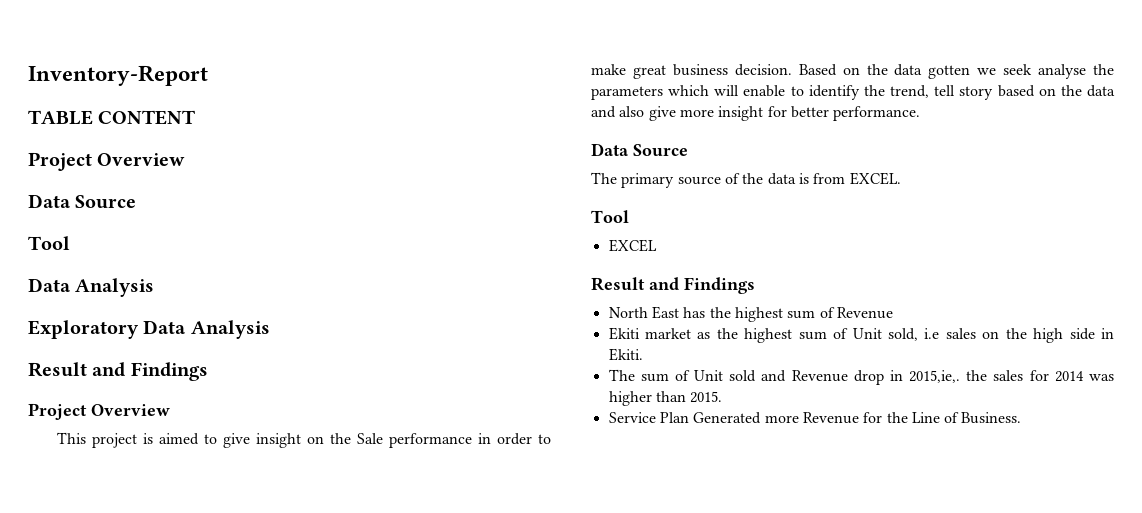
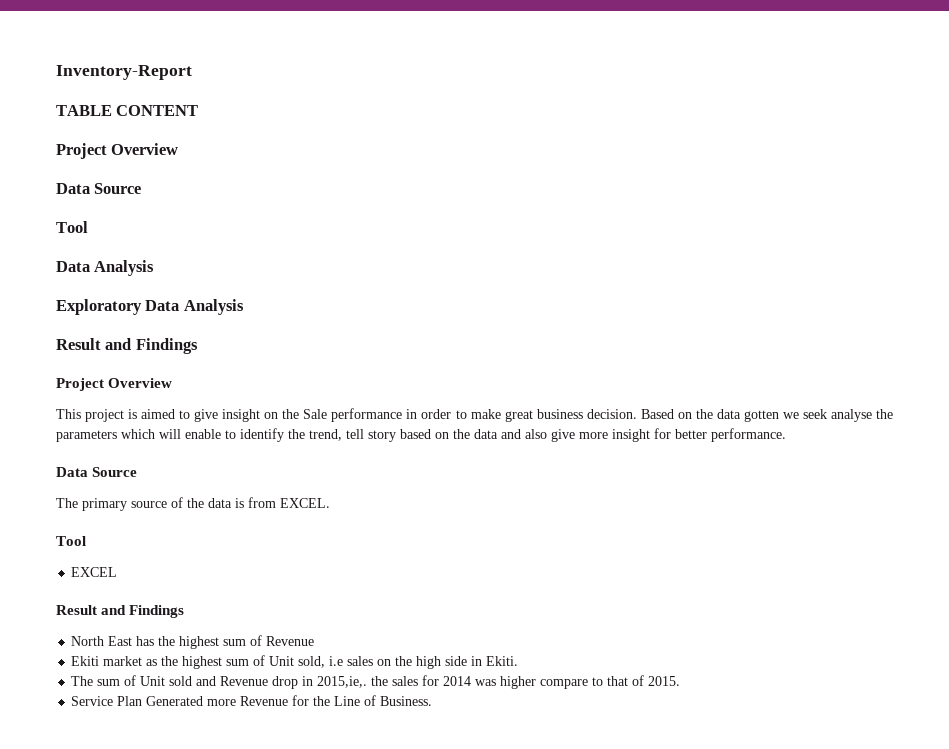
- The sum of Unit sold and Revenue drop in 2015,ie,. the sales for 2014 was higher than 2015.
+ The sum of Unit sold and Revenue drop in 2015,ie,. the sales for 2014 was higher compare to that of 2015.

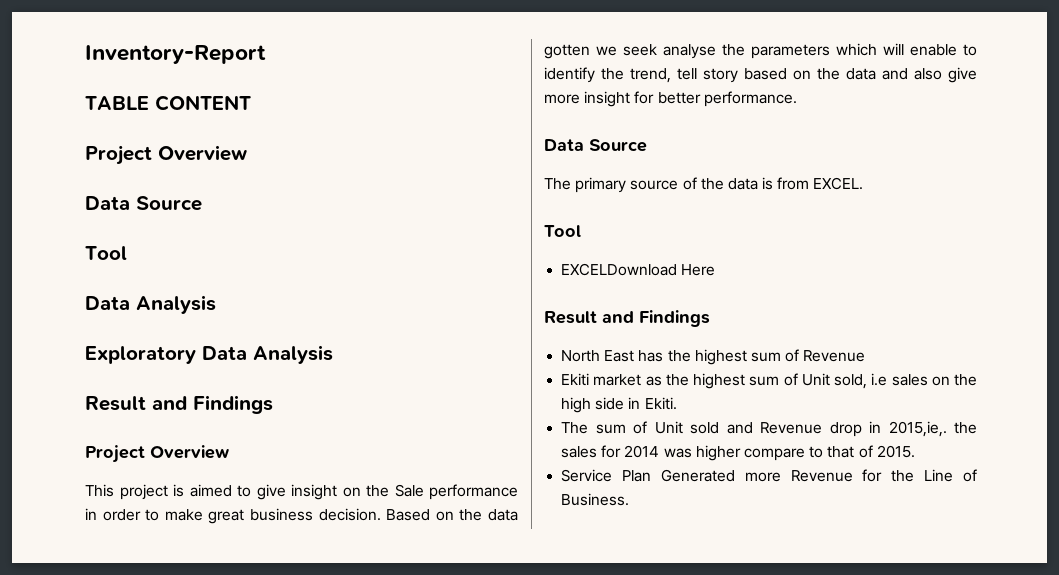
- EXCEL
+ EXCELDownload Here

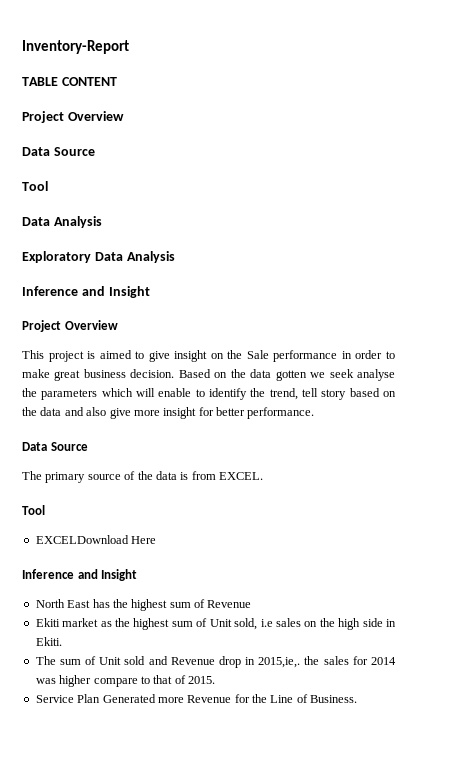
  Exploratory Data Analysis
- Result and Findings
+ Inference and Insight
  EXCELDownload Here
- Result and Findings
+ Inference and Insight

